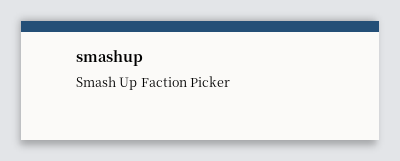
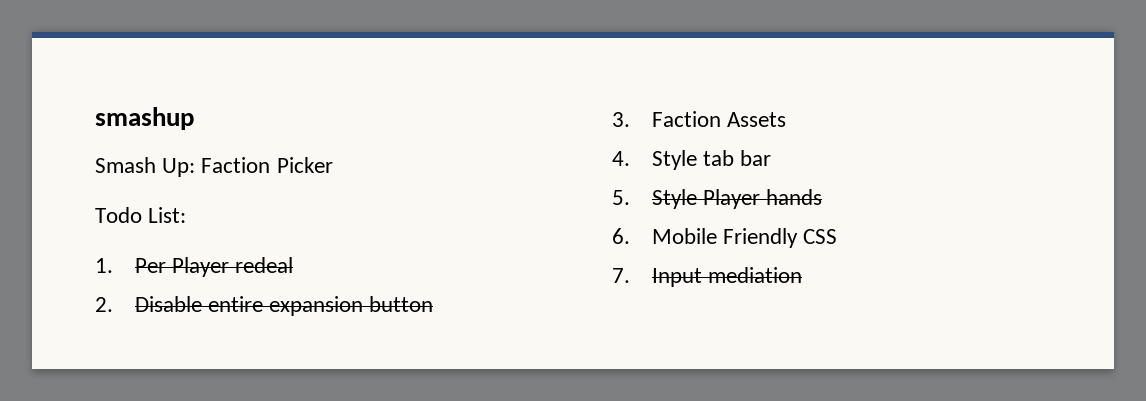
- Smash Up Faction Picker
+ Smash Up: Faction Picker
+ Todo List:
+ 1. Per Player redeal
+ 2. Disable entire expansion button
+ 3. Faction Assets
+ 4. Style tab bar
+ 5. Style Player hands
+ 6. Mobile Friendly CSS
+ 7. Input mediation

